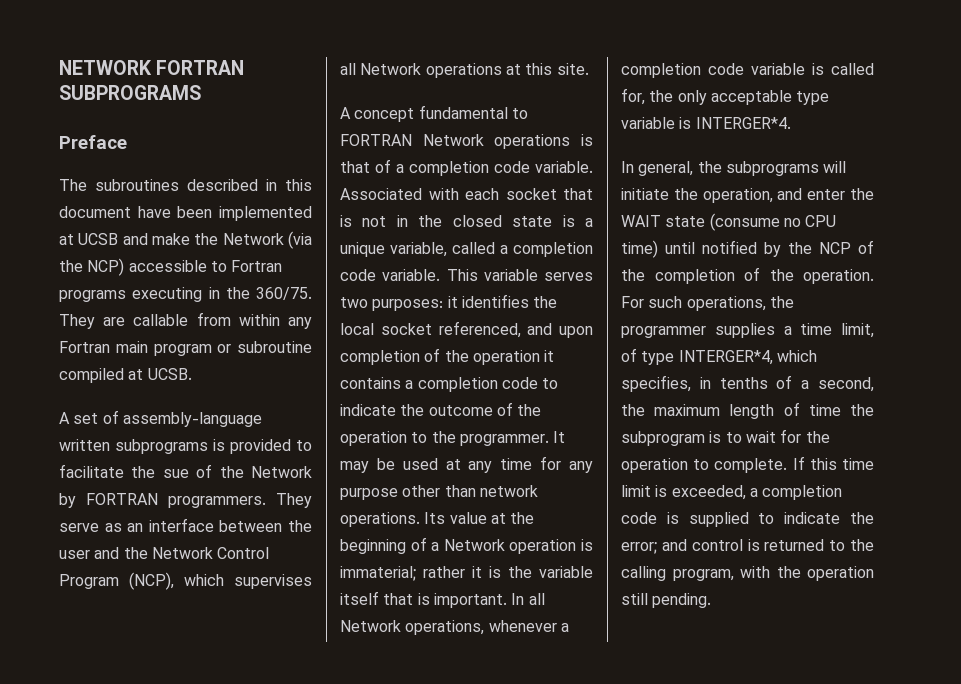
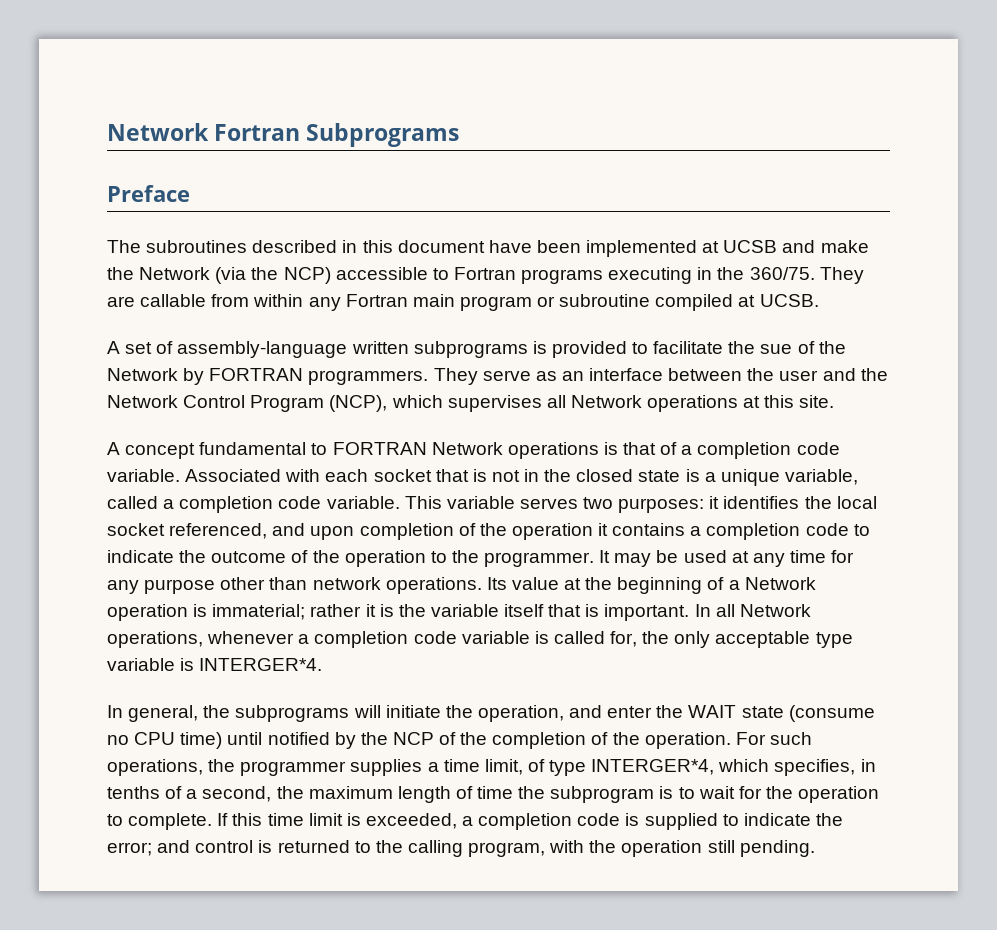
- NETWORK FORTRAN SUBPROGRAMS
+ Network Fortran Subprograms

